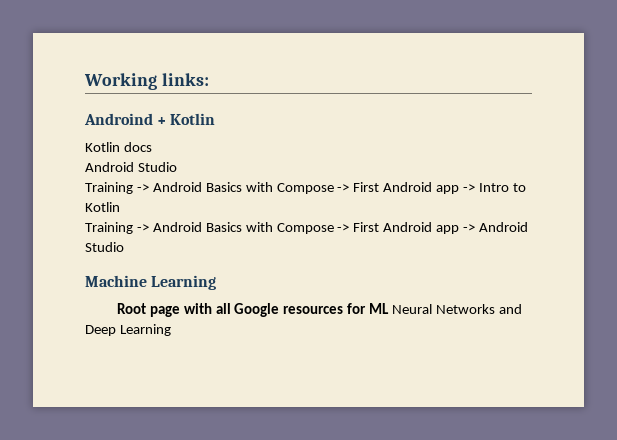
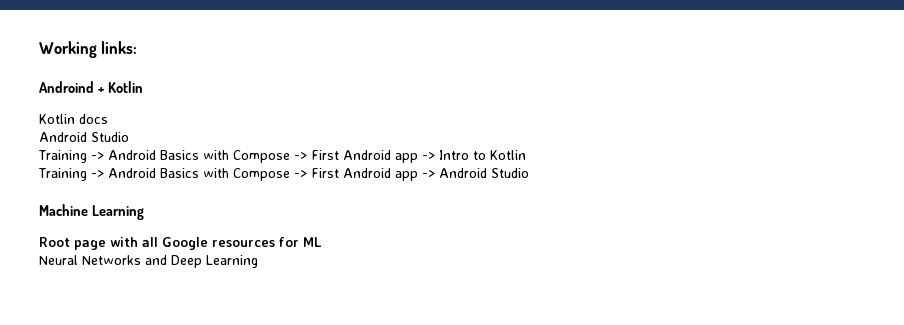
- Root page with all Google resources for ML Neural Networks and Deep Learning
+ Root page with all Google resources for ML
+ Neural Networks and Deep Learning

